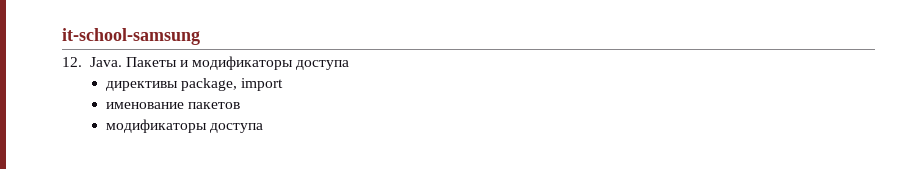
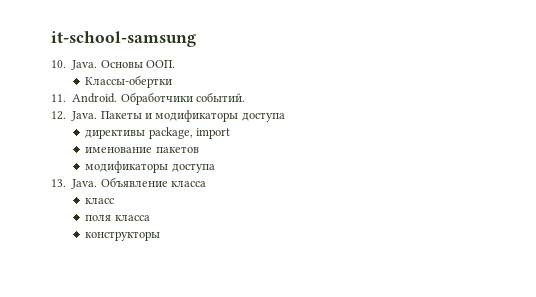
+ 10. Java. Основы ООП.
+ Классы-обертки
+ 11. Android. Обработчики событий.
+ 13. Java. Объявление класса
+ класс
+ поля класса
+ конструкторы

